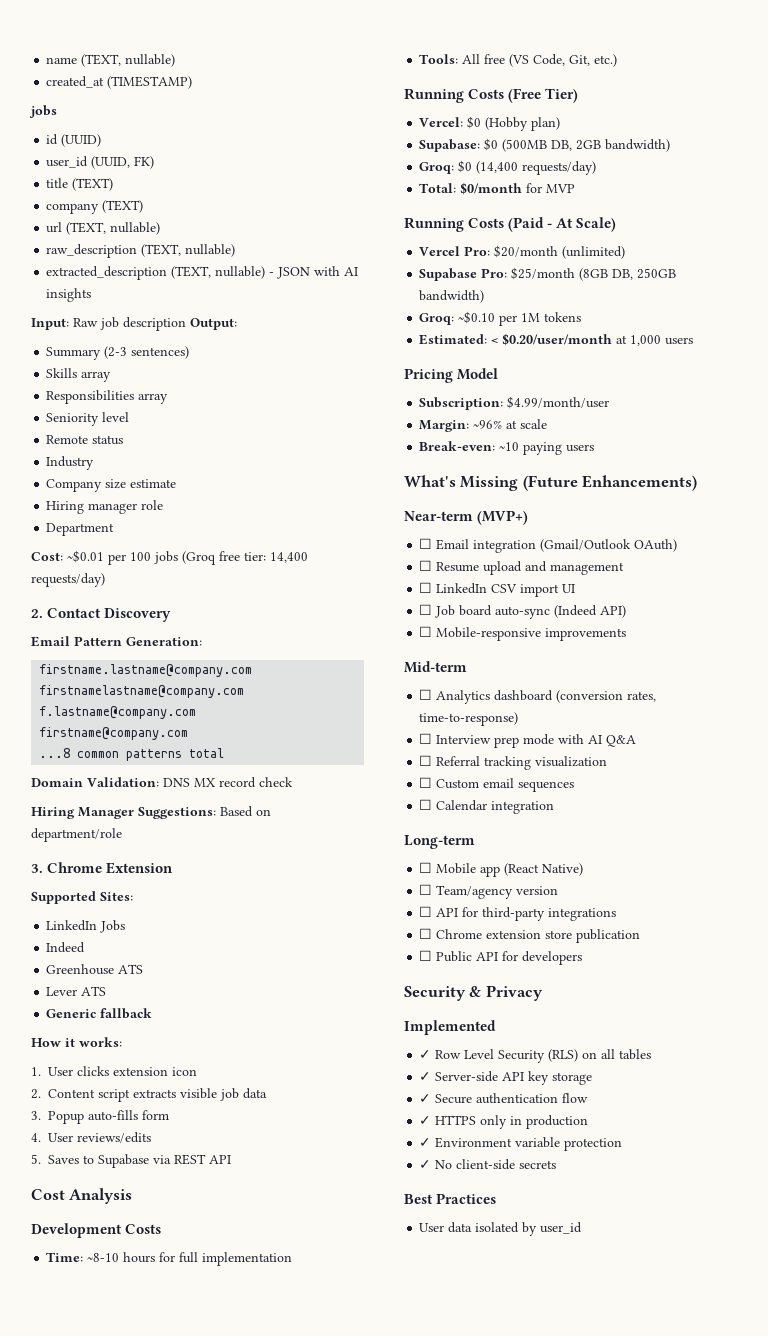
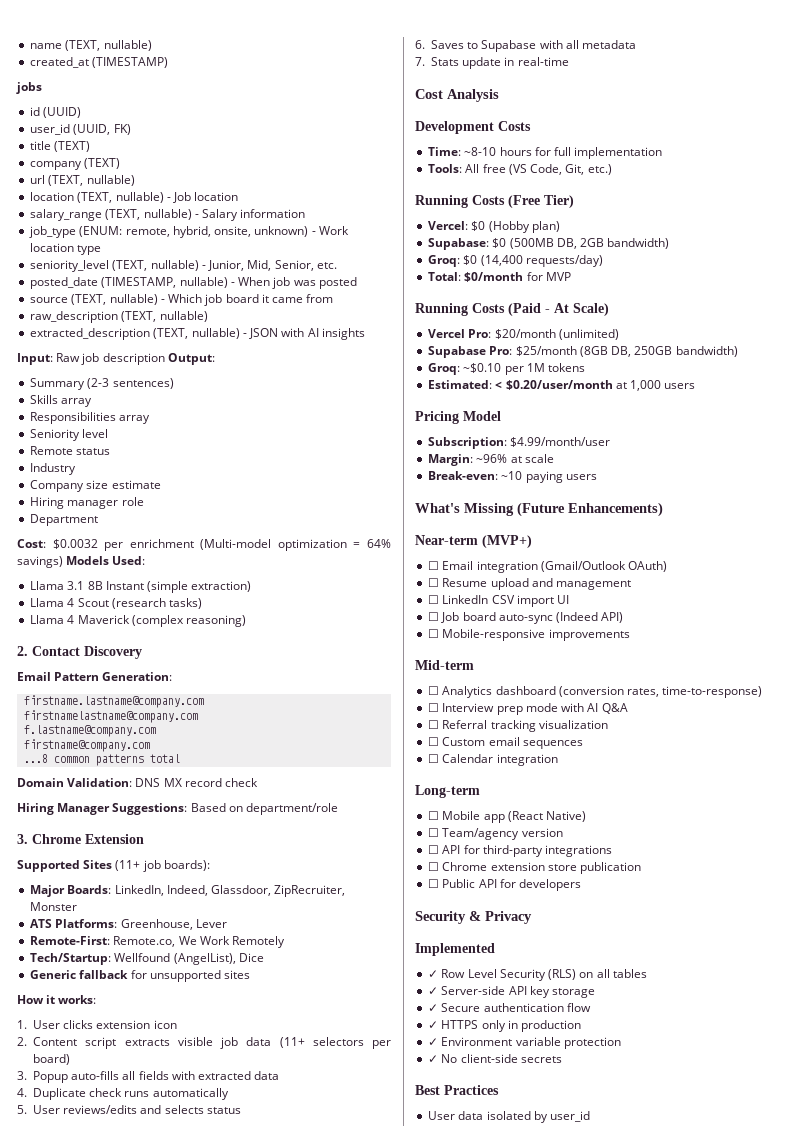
+ location (TEXT, nullable) - Job location
+ salary_range (TEXT, nullable) - Salary information
+ job_type (ENUM: remote, hybrid, onsite, unknown) - Work location type
+ seniority_level (TEXT, nullable) - Junior, Mid, Senior, etc.
+ posted_date (TIMESTAMP, nullable) - When job was posted
+ source (TEXT, nullable) - Which job board it came from
- Cost: ~$0.01 per 100 jobs (Groq free tier: 14,400 requests/day)
+ Cost: $0.0032 per enrichment (Multi-model optimization = 64% savings) Models Used:
+ Llama 3.1 8B Instant (simple extraction)
+ Llama 4 Scout (research tasks)
+ Llama 4 Maverick (complex reasoning)
- Supported Sites:
- LinkedIn Jobs
- Indeed
- Greenhouse ATS
- Lever ATS
+ Supported Sites (11+ job boards):
+ Major Boards: LinkedIn, Indeed, Glassdoor, ZipRecruiter, Monster
+ ATS Platforms: Greenhouse, Lever
+ Remote-First: Remote.co, We Work Remotely
+ Tech/Startup: Wellfound (AngelList), Dice
- Generic fallback
+ Generic fallback for unsupported sites
- 2. Content script extracts visible job data
+ 2. Content script extracts visible job data (11+ selectors per board)
- 3. Popup auto-fills form
- 4. User reviews/edits
- 5. Saves to Supabase via REST API
+ 3. Popup auto-fills all fields with extracted data
+ 4. Duplicate check runs automatically
+ 5. User reviews/edits and selects status
+ 6. Saves to Supabase with all metadata
+ 7. Stats update in real-time

